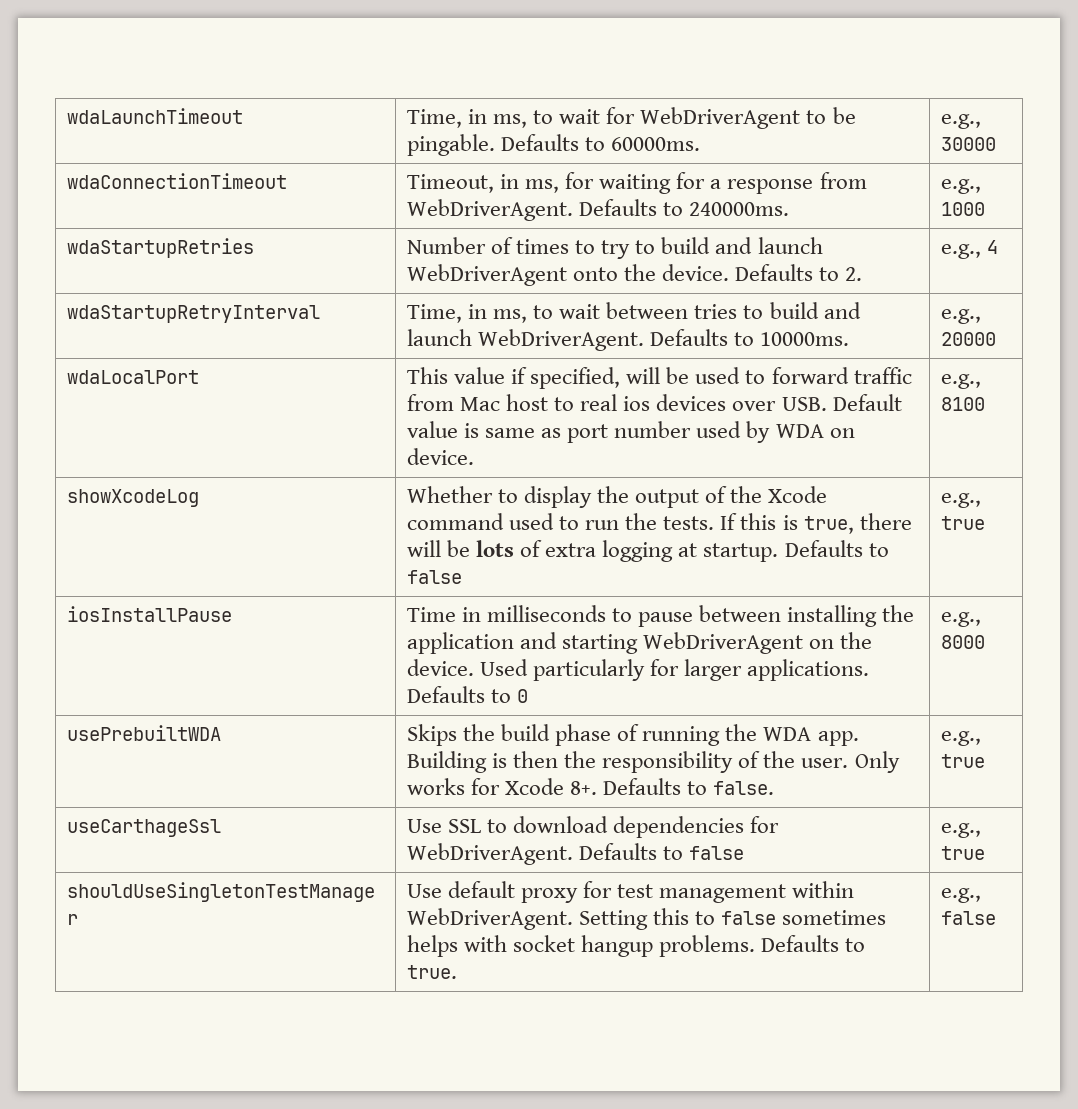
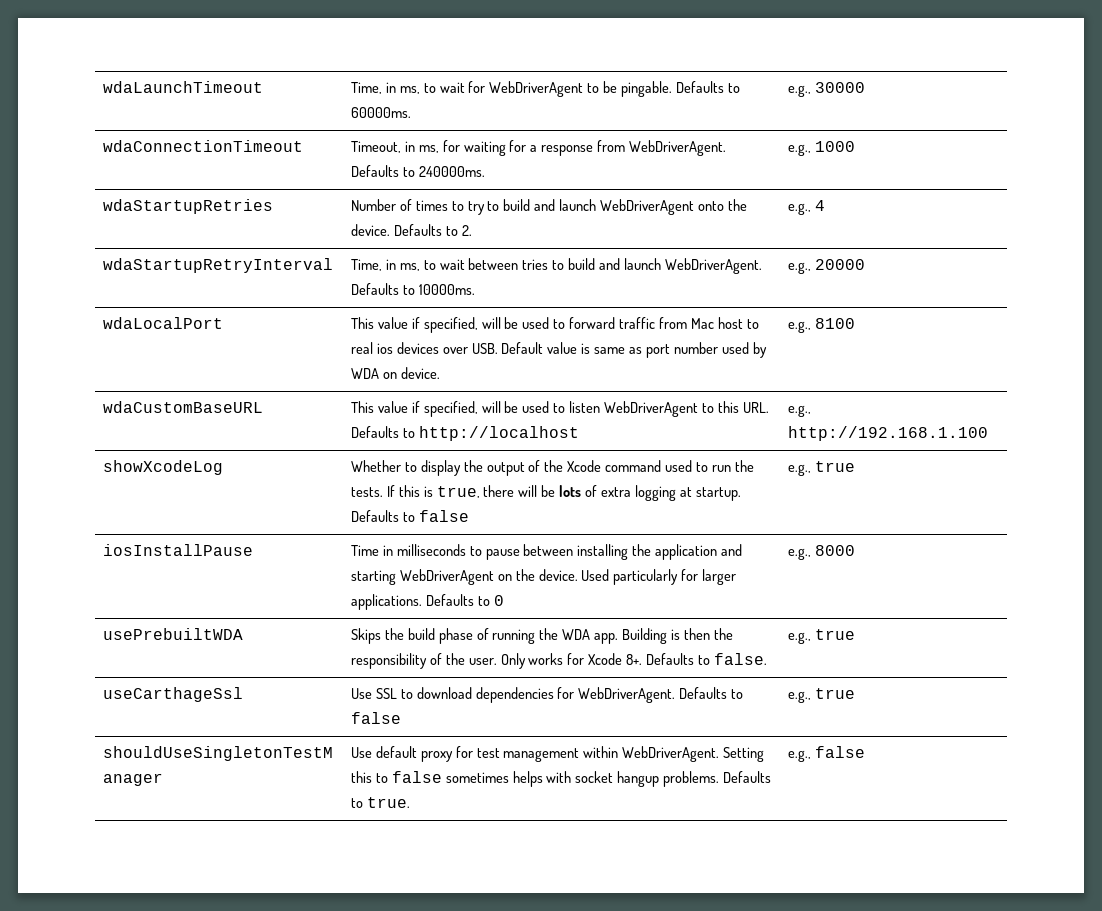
+ wdaCustomBaseURL | This value if specified, will be used to listen WebDriverAgent to this URL. Defaults to http://localhost | e.g., http://192.168.1.100

